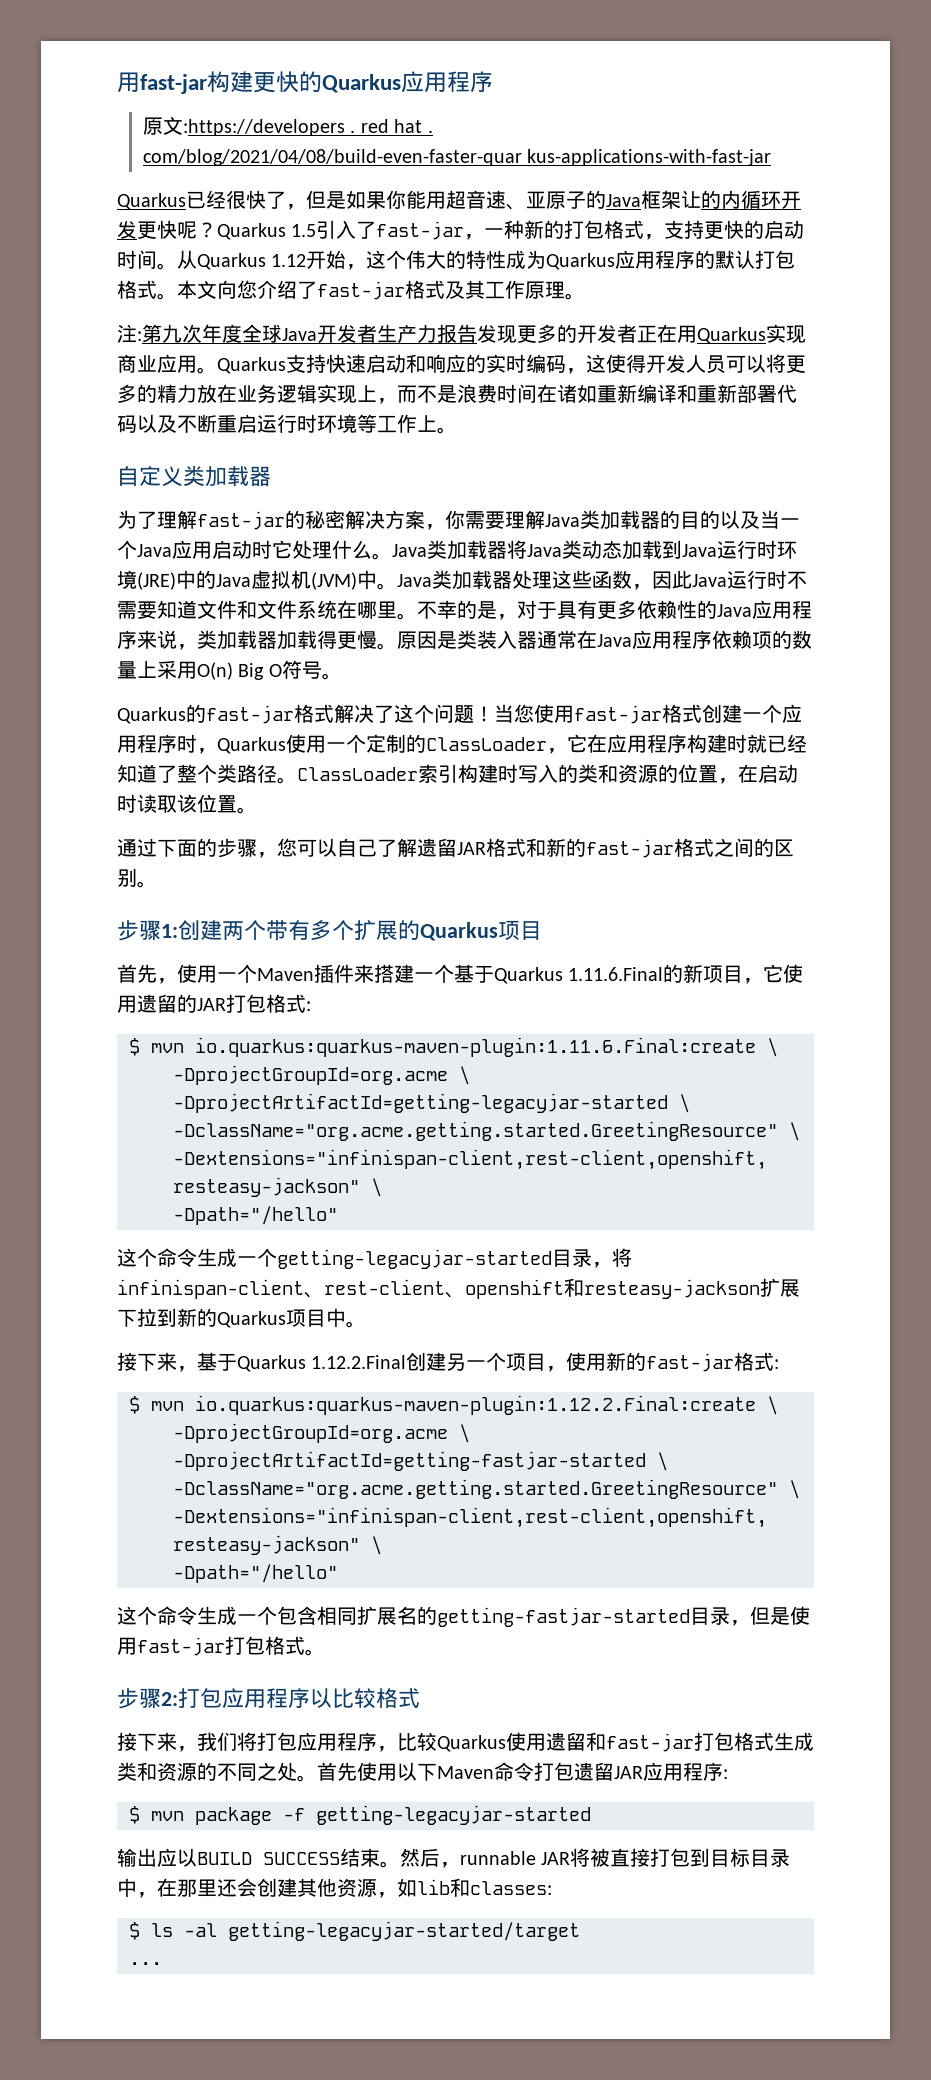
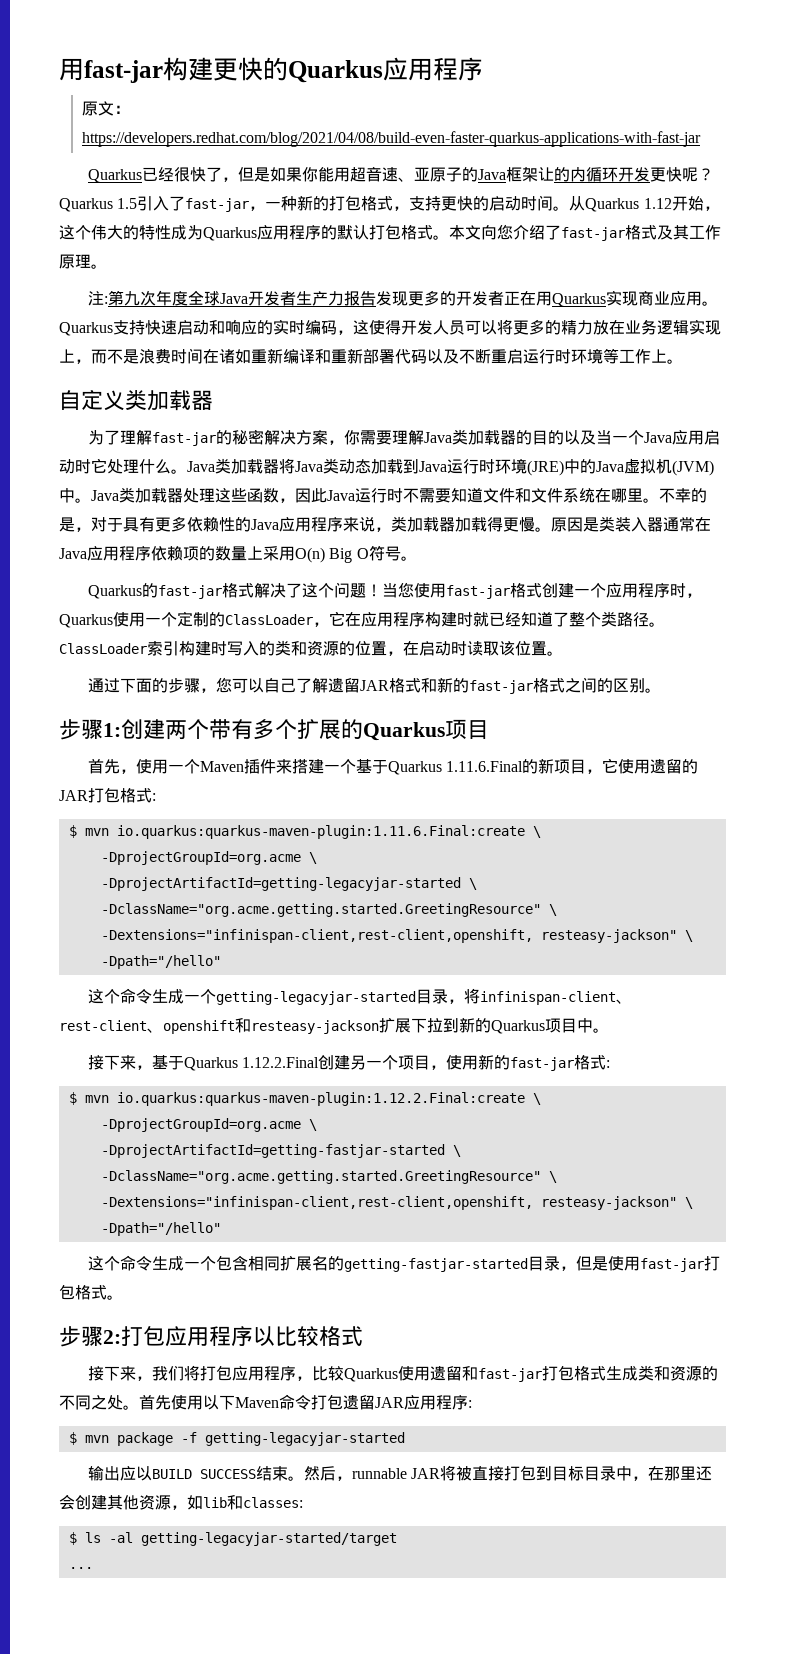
- 原文:https://developers . red hat . com/blog/2021/04/08/build-even-faster-quar kus-applications-with-fast-jar
+ 原文：https://developers.redhat.com/blog/2021/04/08/build-even-faster-quarkus-applications-with-fast-jar

